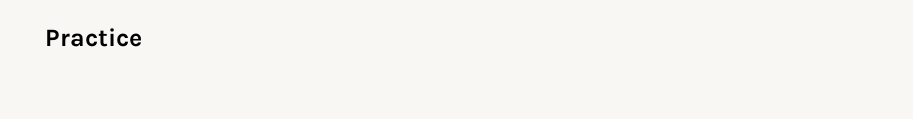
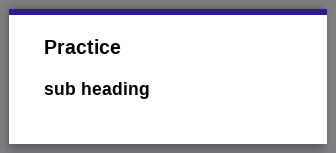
+ sub heading

